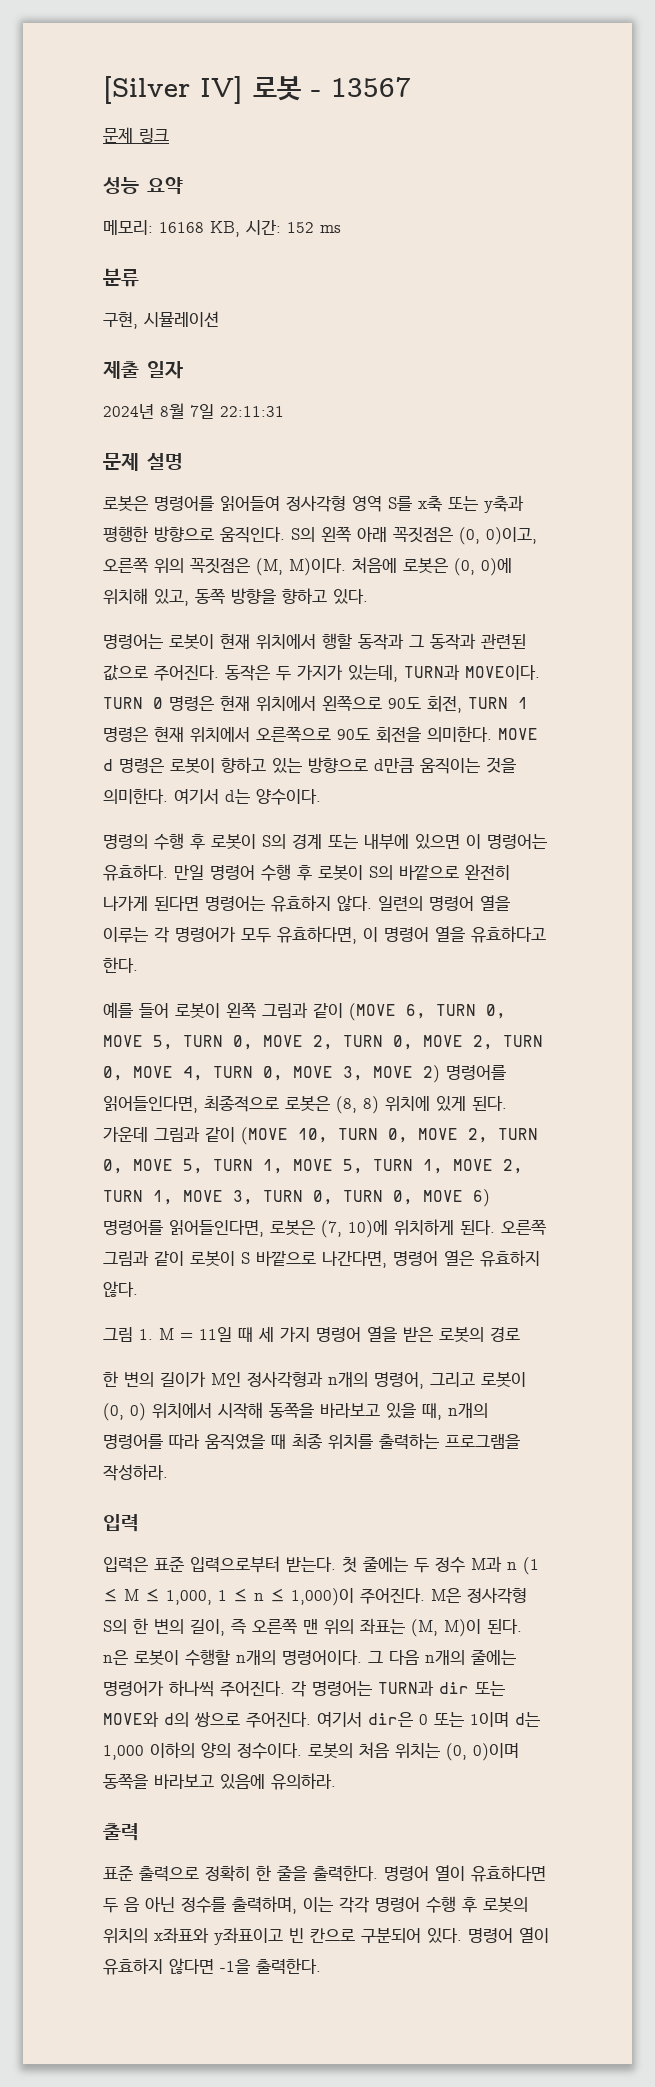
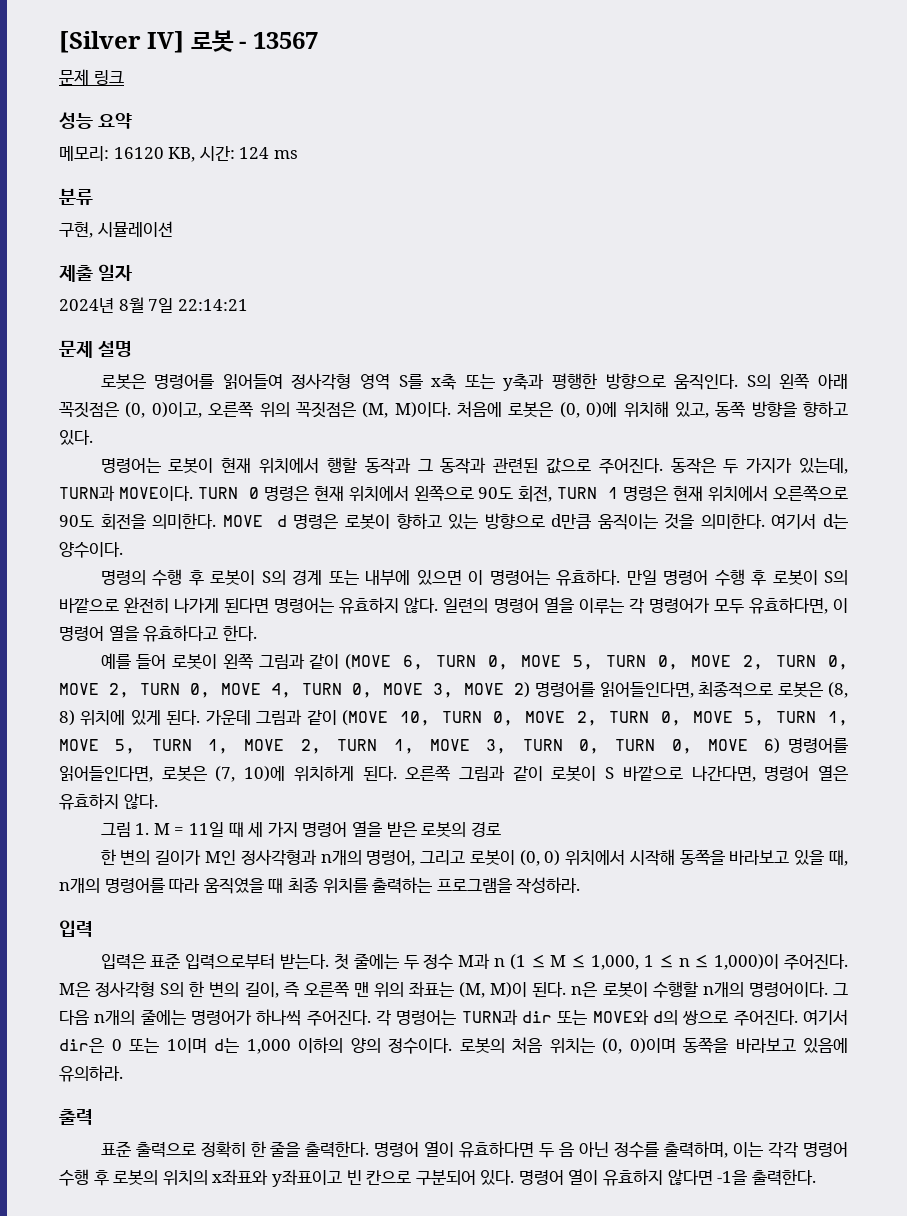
- 메모리: 16168 KB, 시간: 152 ms
+ 메모리: 16120 KB, 시간: 124 ms
- 2024년 8월 7일 22:11:31
+ 2024년 8월 7일 22:14:21

